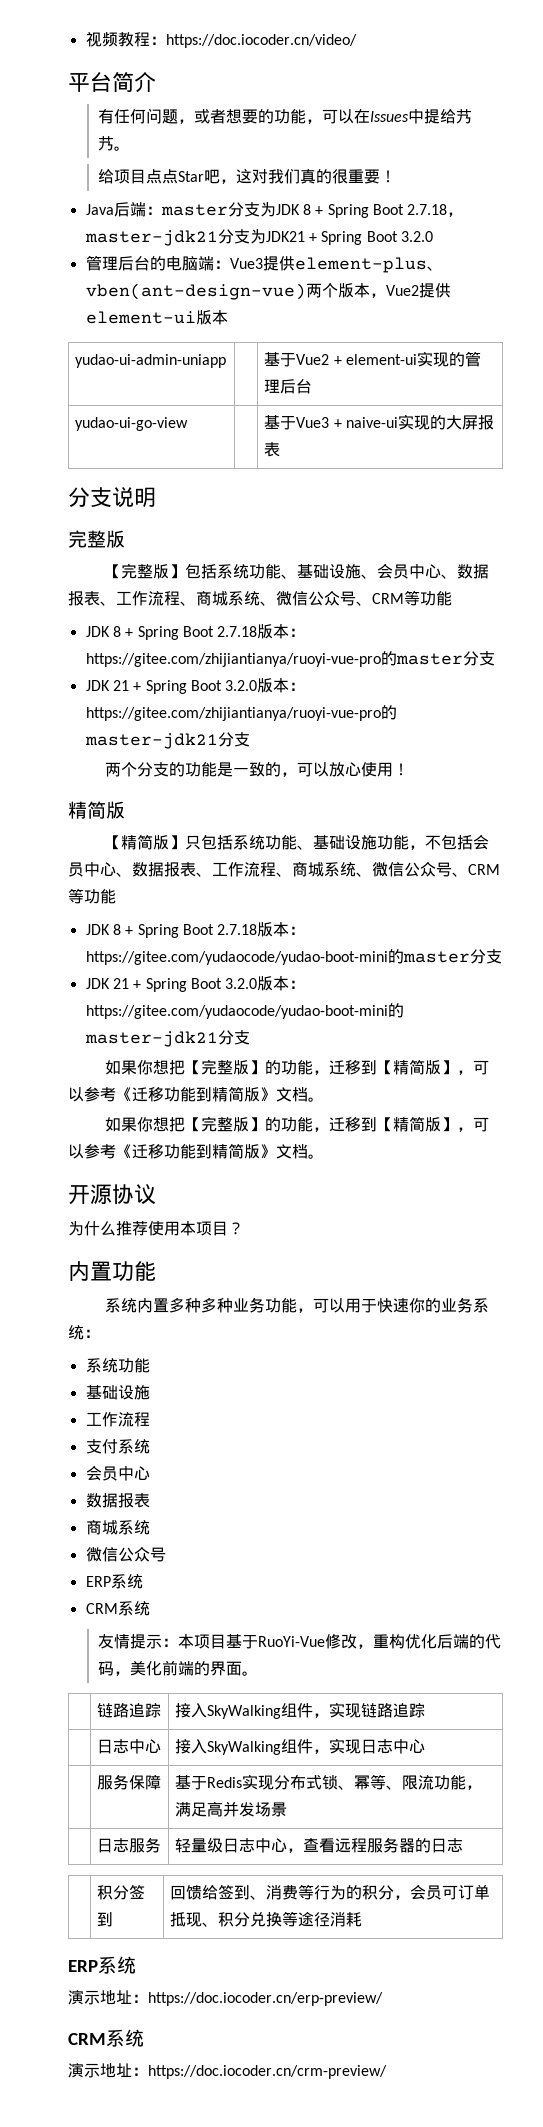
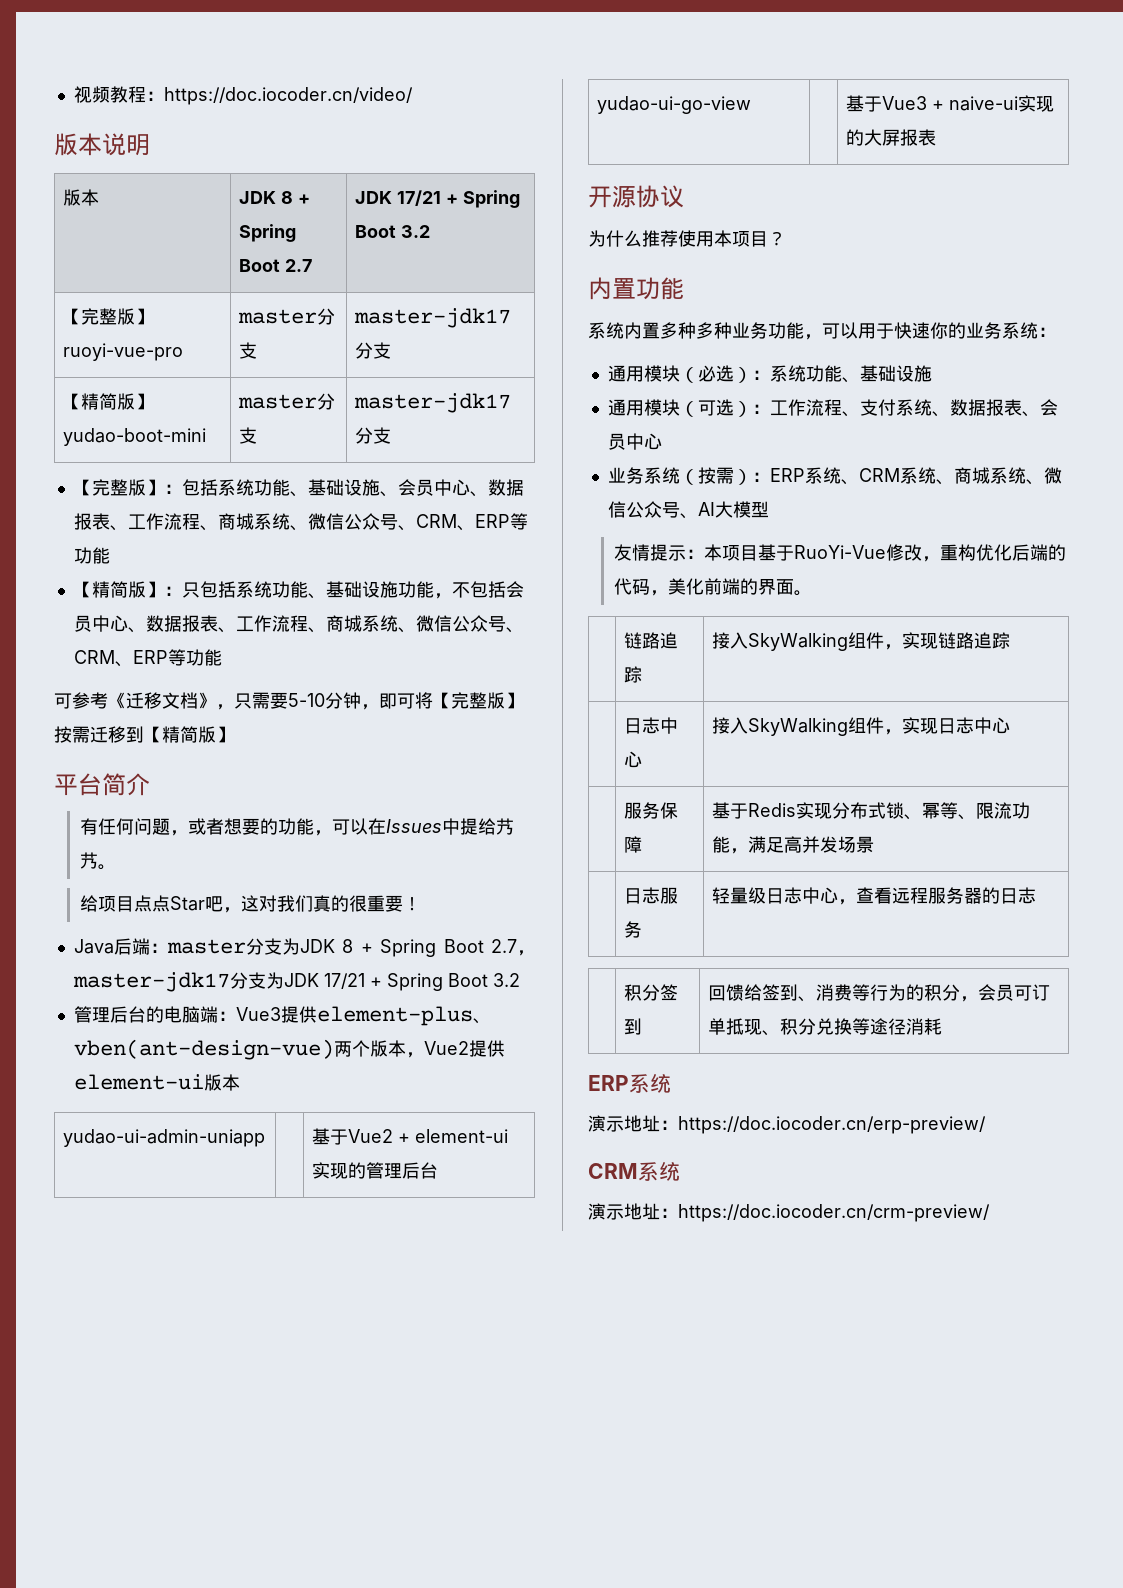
+ 版本说明
+ 版本 | JDK 8 + Spring Boot 2.7 | JDK 17/21 + Spring Boot 3.2
+ 【完整版】ruoyi-vue-pro | master分支 | master-jdk17分支
+ 【精简版】yudao-boot-mini | master分支 | master-jdk17分支
+ 【完整版】：包括系统功能、基础设施、会员中心、数据报表、工作流程、商城系统、微信公众号、CRM、ERP等功能
+ 【精简版】：只包括系统功能、基础设施功能，不包括会员中心、数据报表、工作流程、商城系统、微信公众号、CRM、ERP等功能
+ 可参考《迁移文档》，只需要5-10分钟，即可将【完整版】按需迁移到【精简版】
- Java后端：master分支为JDK 8 + Spring Boot 2.7.18，master-jdk21分支为JDK21 + Spring Boot 3.2.0
+ Java后端：master分支为JDK 8 + Spring Boot 2.7，master-jdk17分支为JDK 17/21 + Spring Boot 3.2
- 分支说明
- 完整版
- 【完整版】包括系统功能、基础设施、会员中心、数据报表、工作流程、商城系统、微信公众号、CRM等功能
- JDK 8 + Spring Boot 2.7.18版本：https://gitee.com/zhijiantianya/ruoyi-vue-pro的master分支
- JDK 21 + Spring Boot 3.2.0版本：https://gitee.com/zhijiantianya/ruoyi-vue-pro的master-jdk21分支
- 两个分支的功能是一致的，可以放心使用！
- 精简版
- 【精简版】只包括系统功能、基础设施功能，不包括会员中心、数据报表、工作流程、商城系统、微信公众号、CRM等功能
- JDK 8 + Spring Boot 2.7.18版本：https://gitee.com/yudaocode/yudao-boot-mini的master分支
- JDK 21 + Spring Boot 3.2.0版本：https://gitee.com/yudaocode/yudao-boot-mini的master-jdk21分支
- 如果你想把【完整版】的功能，迁移到【精简版】，可以参考《迁移功能到精简版》文档。
- 如果你想把【完整版】的功能，迁移到【精简版】，可以参考《迁移功能到精简版》文档。
  系统内置多种多种业务功能，可以用于快速你的业务系统：
- 系统功能
- 基础设施
- 工作流程
- 支付系统
- 会员中心
- 数据报表
- 商城系统
- 微信公众号
- ERP系统
- CRM系统
+ 通用模块（必选）：系统功能、基础设施
+ 通用模块（可选）：工作流程、支付系统、数据报表、会员中心
+ 业务系统（按需）：ERP系统、CRM系统、商城系统、微信公众号、AI大模型

